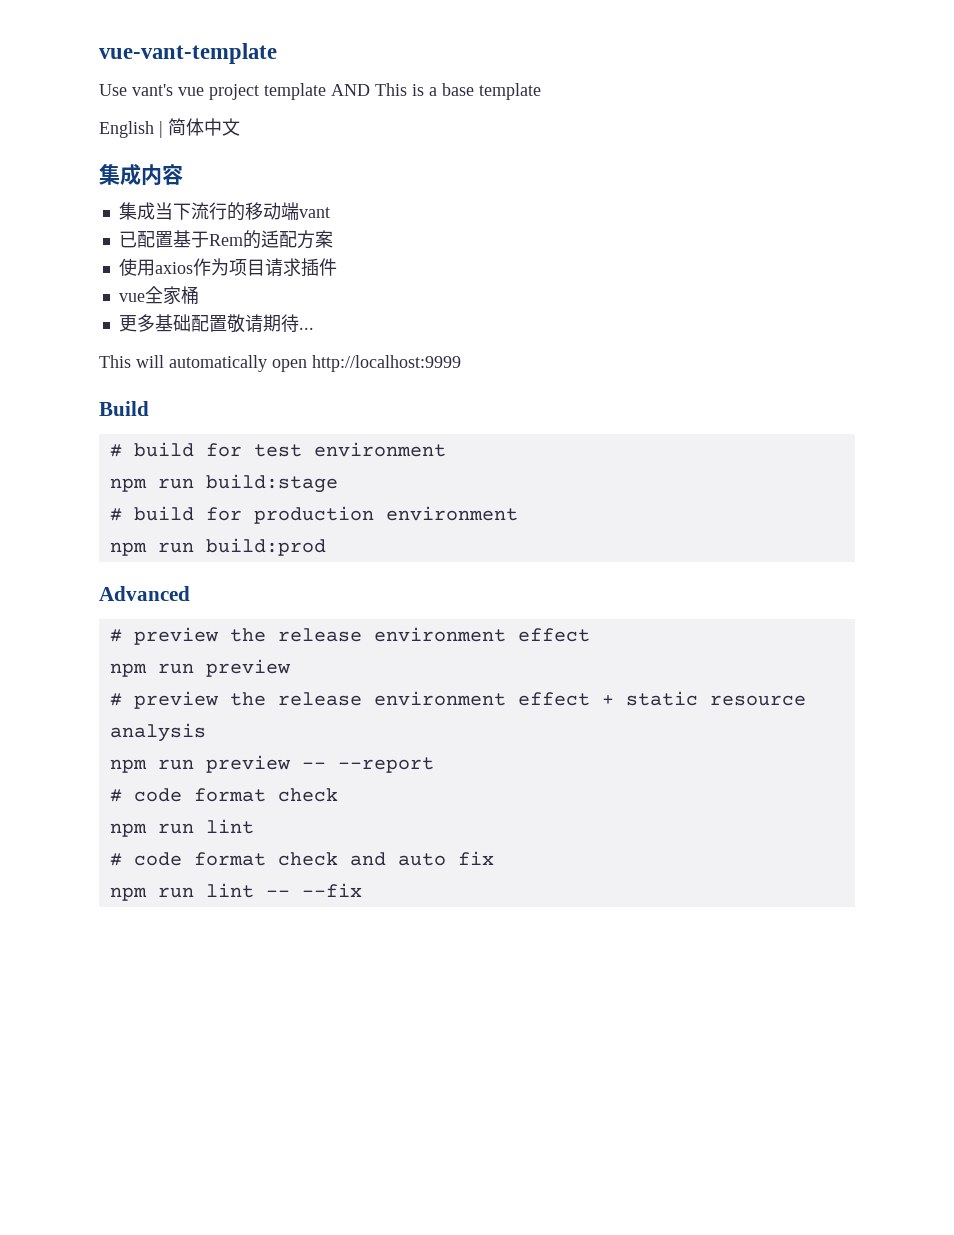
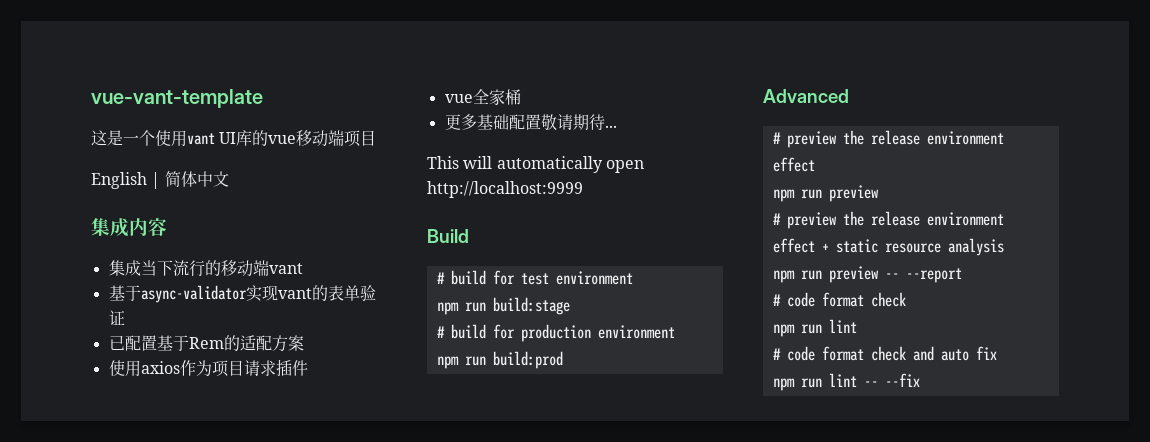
- Use vant's vue project template AND This is a base template
+ 这是一个使用vant UI库的vue移动端项目
+ 基于async-validator实现vant的表单验证

